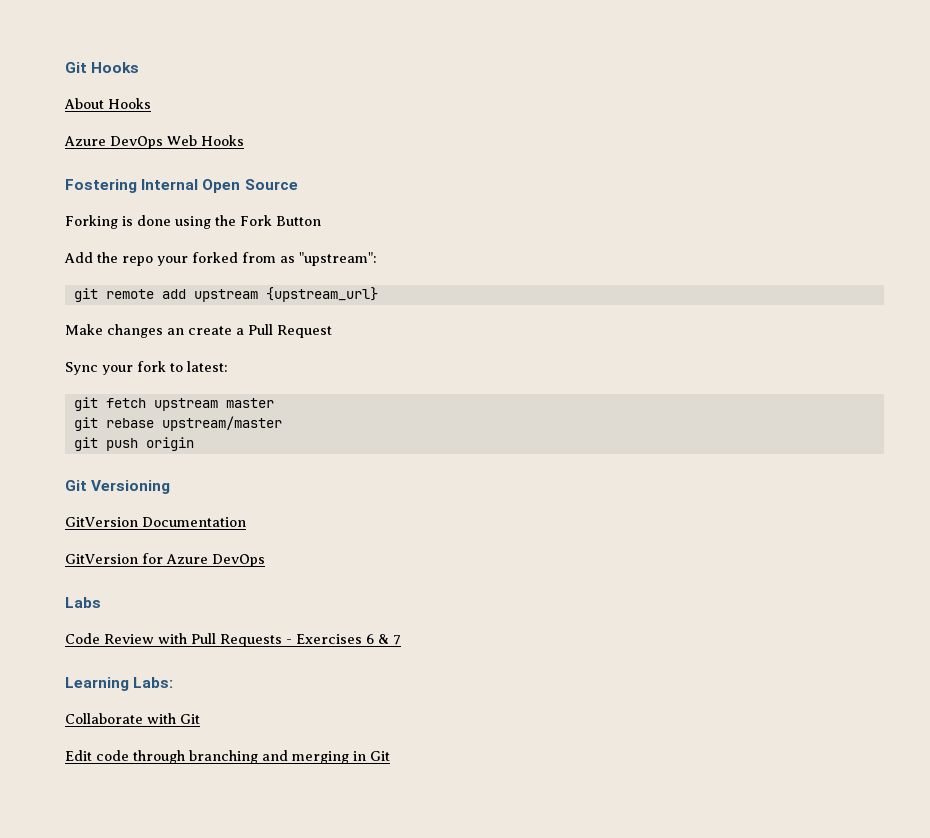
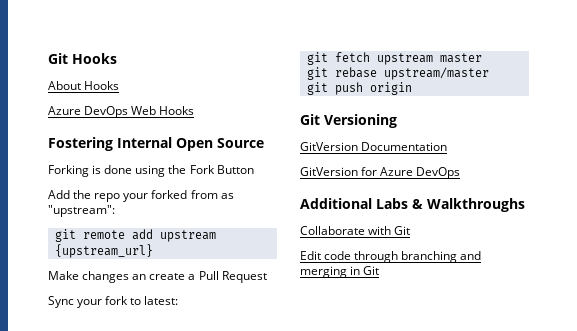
- Labs
- Code Review with Pull Requests - Exercises 6 & 7
- Learning Labs:
+ Additional Labs & Walkthroughs

